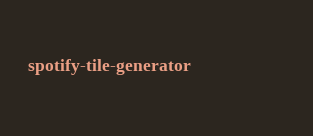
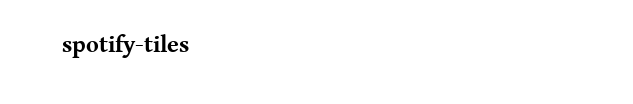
- spotify-tile-generator
+ spotify-tiles

